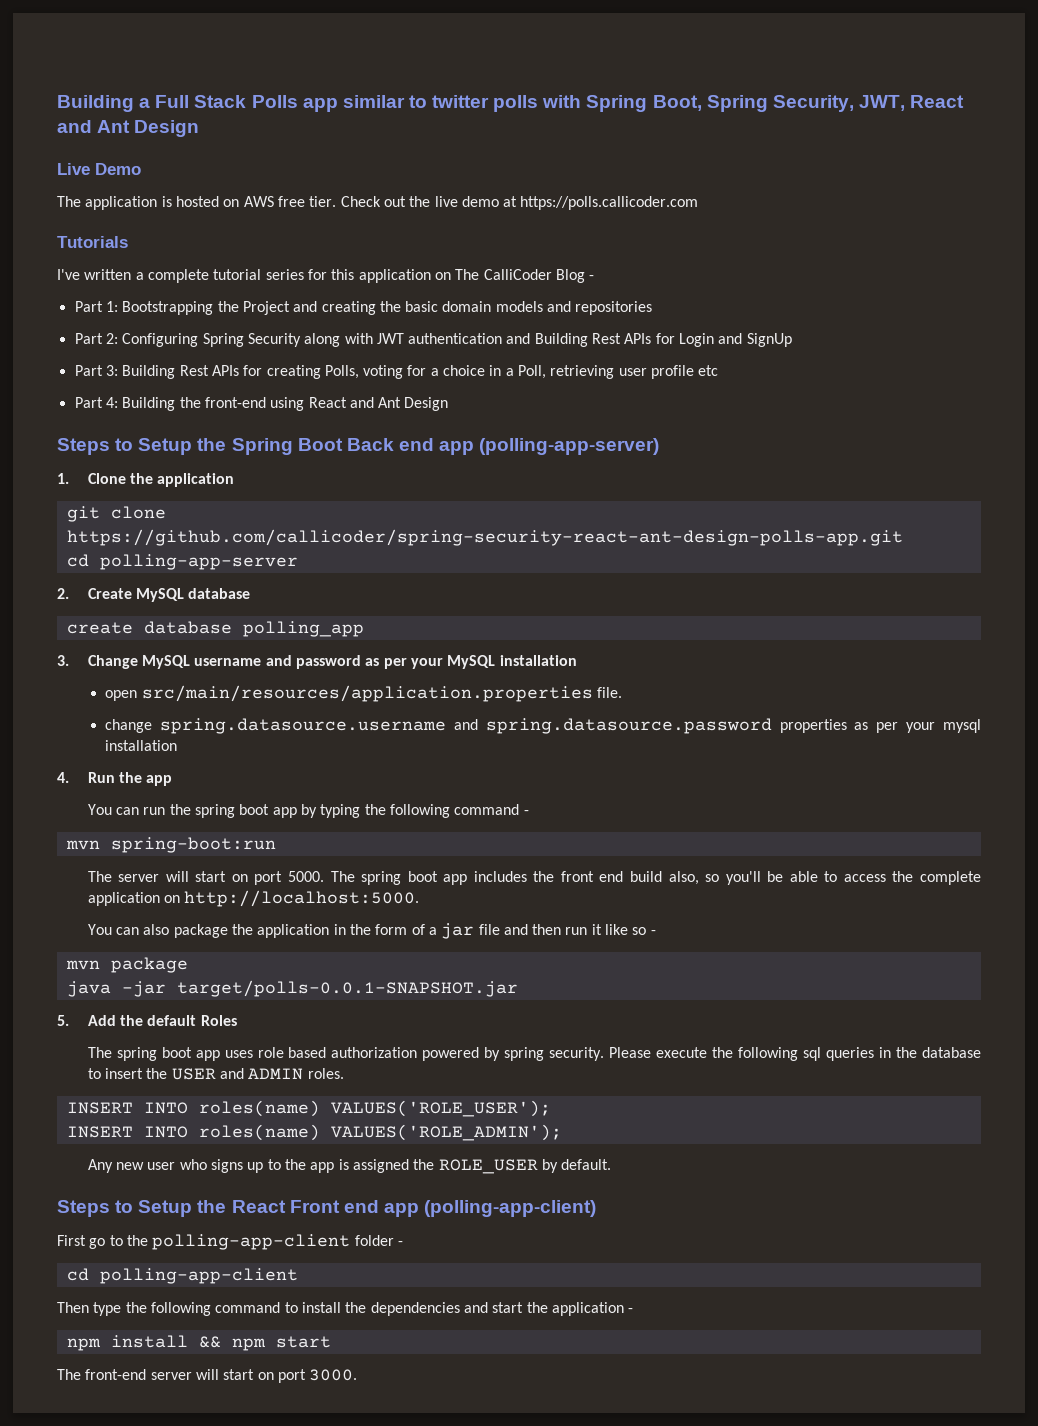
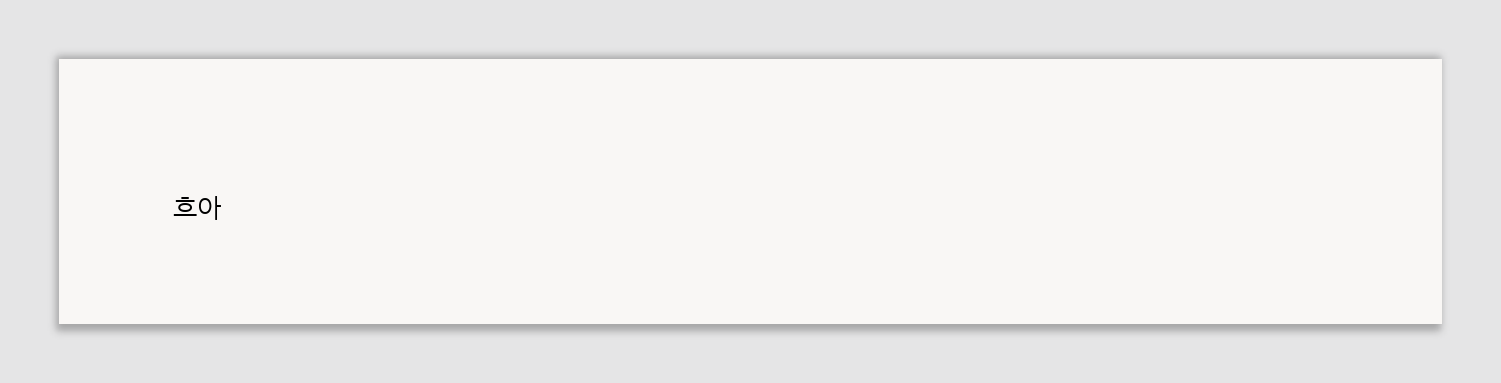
- Building a Full Stack Polls app similar to twitter polls with Spring Boot, Spring Security, JWT, React and Ant Design
- Live Demo
- The application is hosted on AWS free tier. Check out the live demo at https://polls.callicoder.com
- Tutorials
- I've written a complete tutorial series for this application on The CalliCoder Blog -
- Part 1: Bootstrapping the Project and creating the basic domain models and repositories
- Part 2: Configuring Spring Security along with JWT authentication and Building Rest APIs for Login and SignUp
- Part 3: Building Rest APIs for creating Polls, voting for a choice in a Poll, retrieving user profile etc
- Part 4: Building the front-end using React and Ant Design
- Steps to Setup the Spring Boot Back end app (polling-app-server)
- 1. Clone the application
- git clone https://github.com/callicoder/spring-security-react-ant-design-polls-app.git
- cd polling-app-server
- 2. Create MySQL database
- create database polling_app
- 3. Change MySQL username and password as per your MySQL installation
- open src/main/resources/application.properties file.
- change spring.datasource.username and spring.datasource.password properties as per your mysql installation
- 4. Run the app
- You can run the spring boot app by typing the following command -
- mvn spring-boot:run
- The server will start on port 5000. The spring boot app includes the front end build also, so you'll be able to access the complete application on http://localhost:5000.
- You can also package the application in the form of a jar file and then run it like so -
- mvn package
- java -jar target/polls-0.0.1-SNAPSHOT.jar
- 5. Add the default Roles
- The spring boot app uses role based authorization powered by spring security. Please execute the following sql queries in the database to insert the USER and ADMIN roles.
- INSERT INTO roles(name) VALUES('ROLE_USER');
- INSERT INTO roles(name) VALUES('ROLE_ADMIN');
- Any new user who signs up to the app is assigned the ROLE_USER by default.
- Steps to Setup the React Front end app (polling-app-client)
- First go to the polling-app-client folder -
- cd polling-app-client
- Then type the following command to install the dependencies and start the application -
- npm install && npm start
- The front-end server will start on port 3000.
+ 흐아

